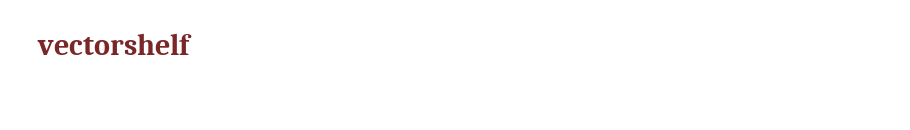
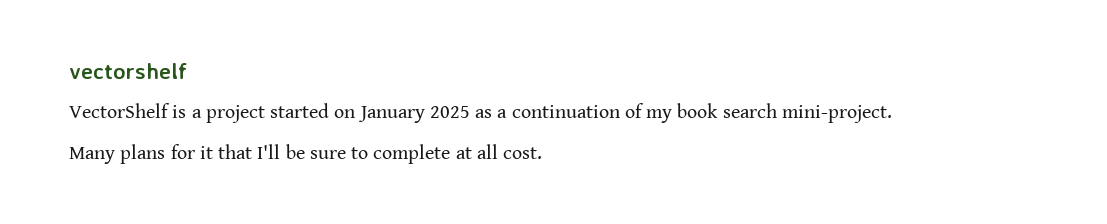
+ VectorShelf is a project started on January 2025 as a continuation of my book search mini-project.
+ Many plans for it that I'll be sure to complete at all cost.

